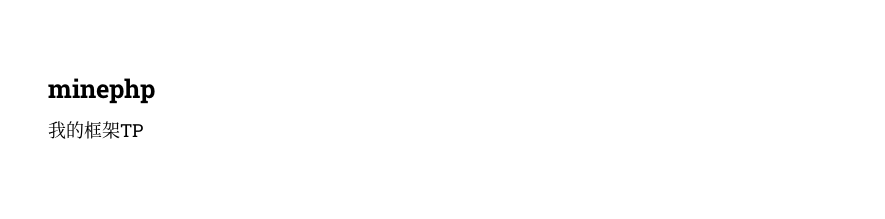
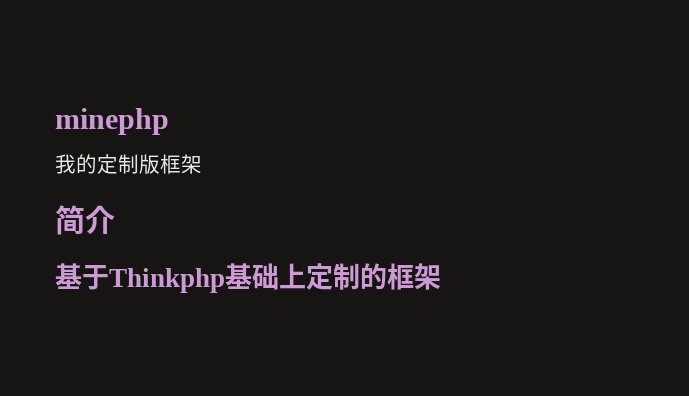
- 我的框架TP
+ 我的定制版框架
+ 简介
+ 基于Thinkphp基础上定制的框架

